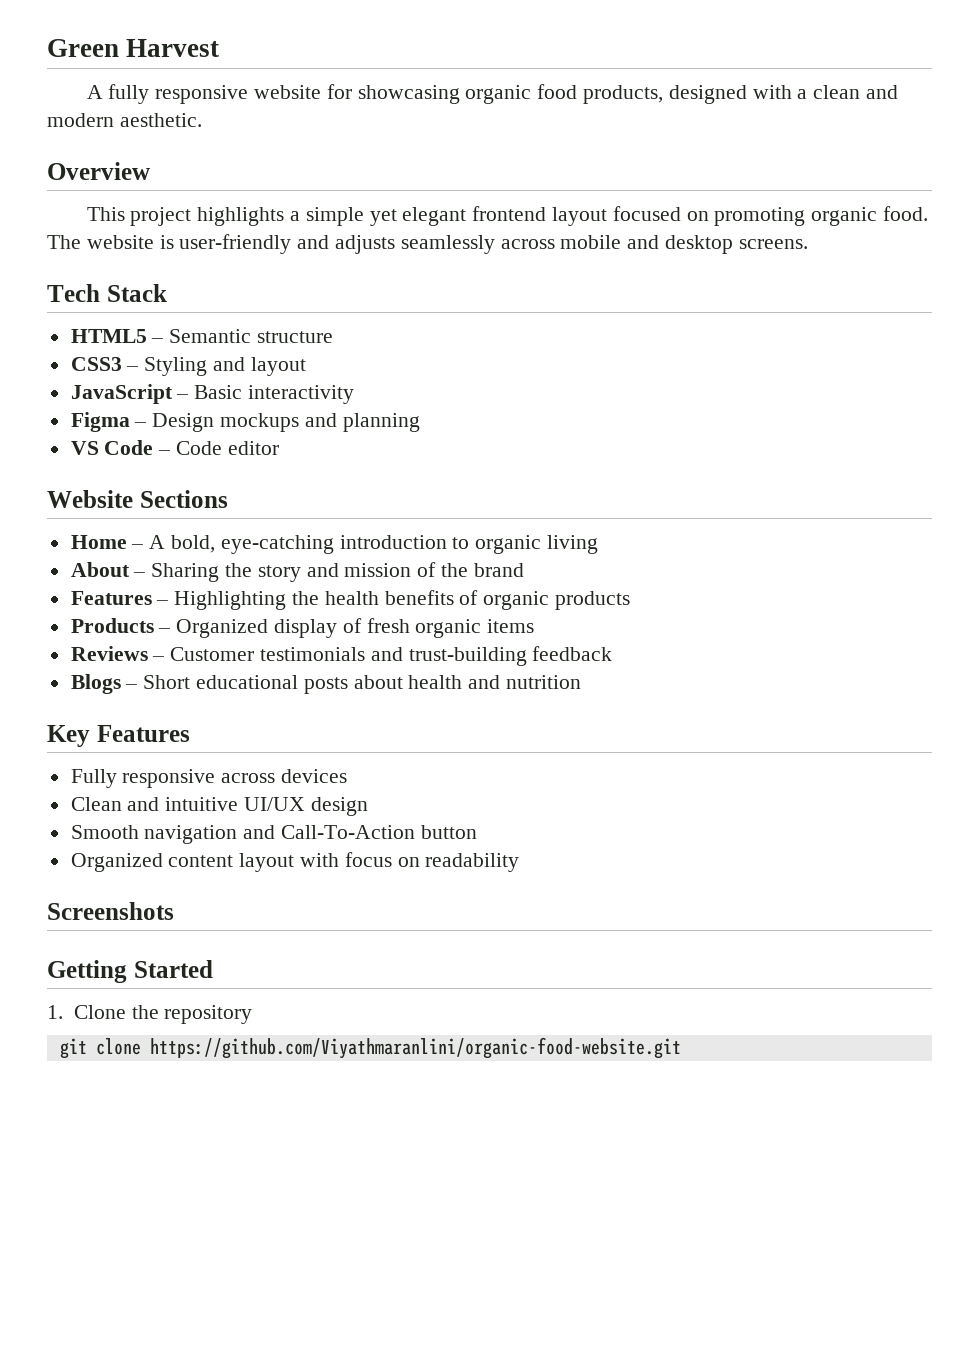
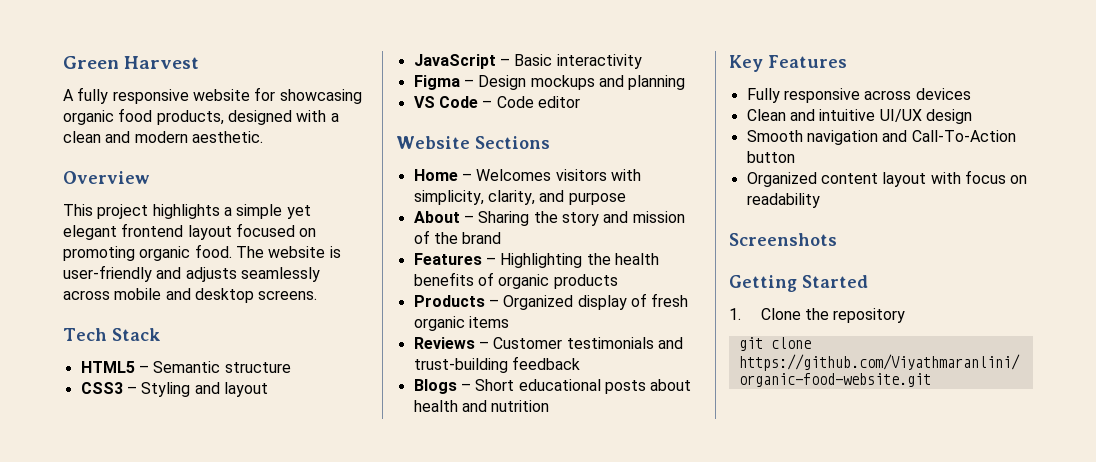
- Home – A bold, eye-catching introduction to organic living
+ Home – Welcomes visitors with simplicity, clarity, and purpose

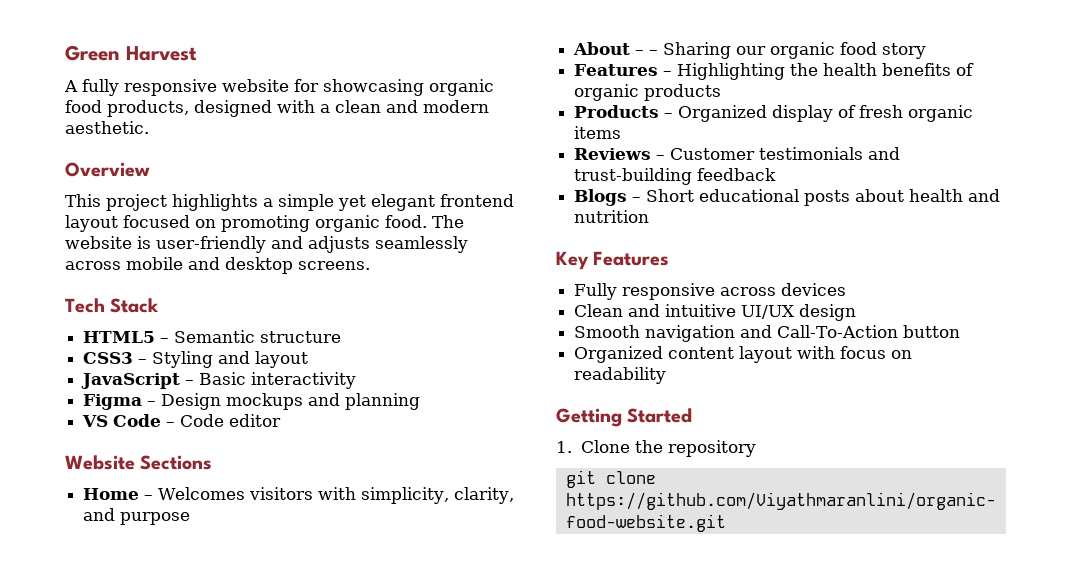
- About – Sharing the story and mission of the brand
+ About – – Sharing our organic food story
- Screenshots

